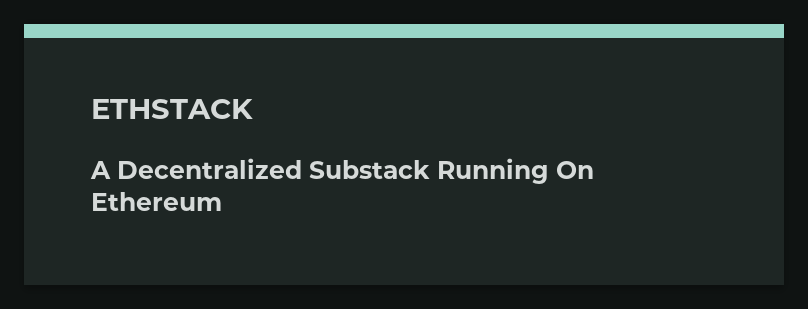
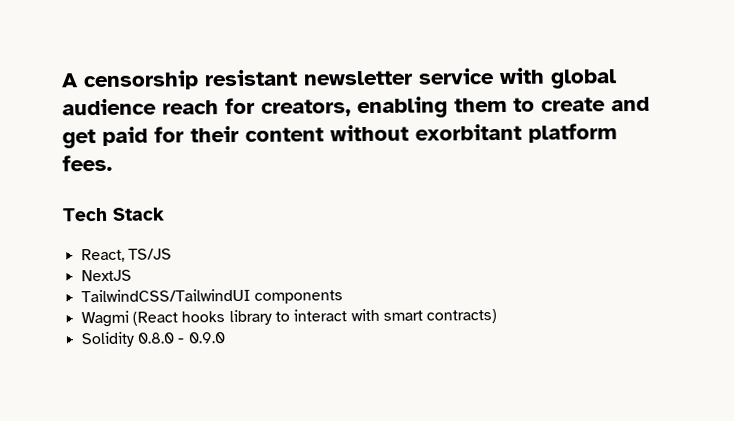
- ETHSTACK
- A Decentralized Substack Running On Ethereum
+ A censorship resistant newsletter service with global audience reach for creators, enabling them to create and get paid for their content without exorbitant platform fees.
+ Tech Stack
+ React, TS/JS
+ NextJS
+ TailwindCSS/TailwindUI components
+ Wagmi (React hooks library to interact with smart contracts)
+ Solidity 0.8.0 - 0.9.0

